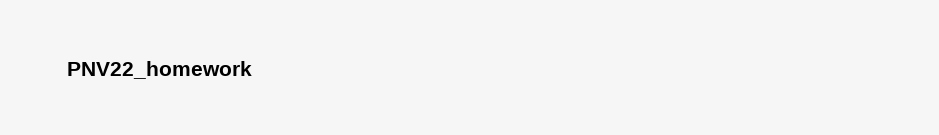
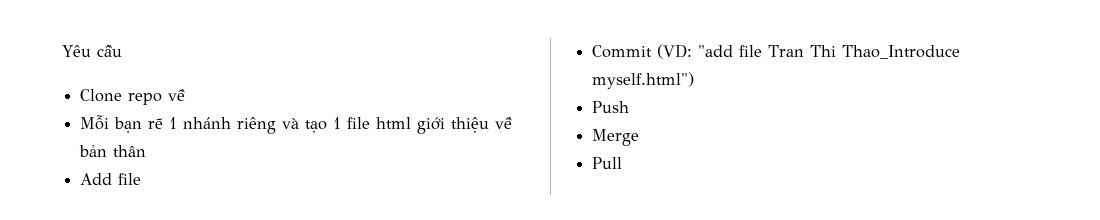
- PNV22_homework
+ Yêu cầu
+ Clone repo về
+ Mỗi bạn rẽ 1 nhánh riêng và tạo 1 file html giới thiệu về bản thân
+ Add file
+ Commit (VD: "add file Tran Thi Thao_Introduce myself.html")
+ Push
+ Merge
+ Pull

